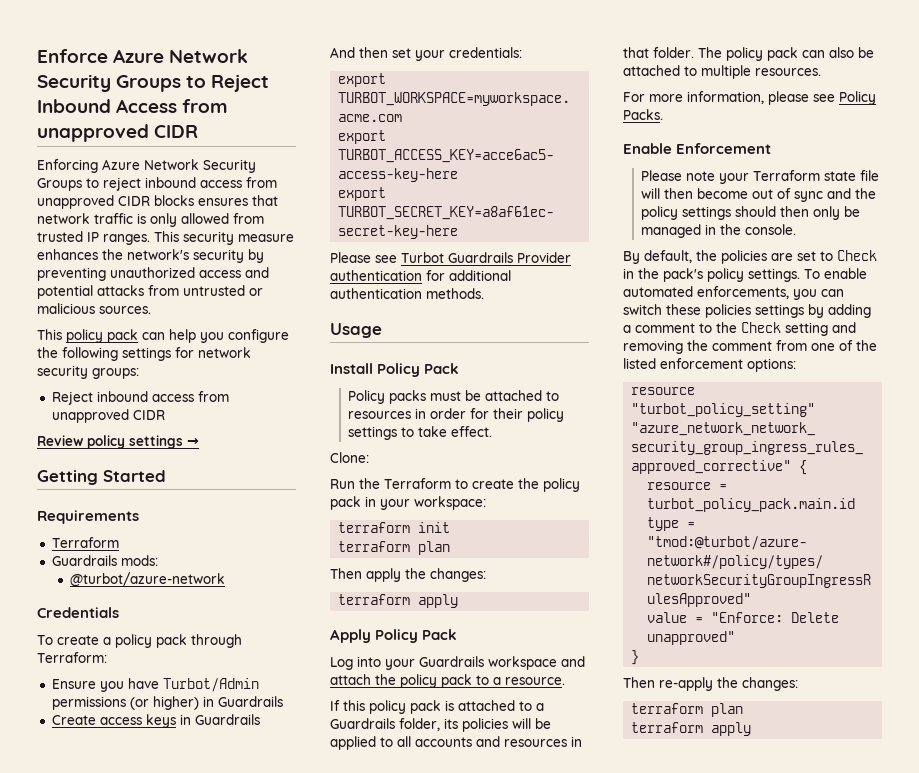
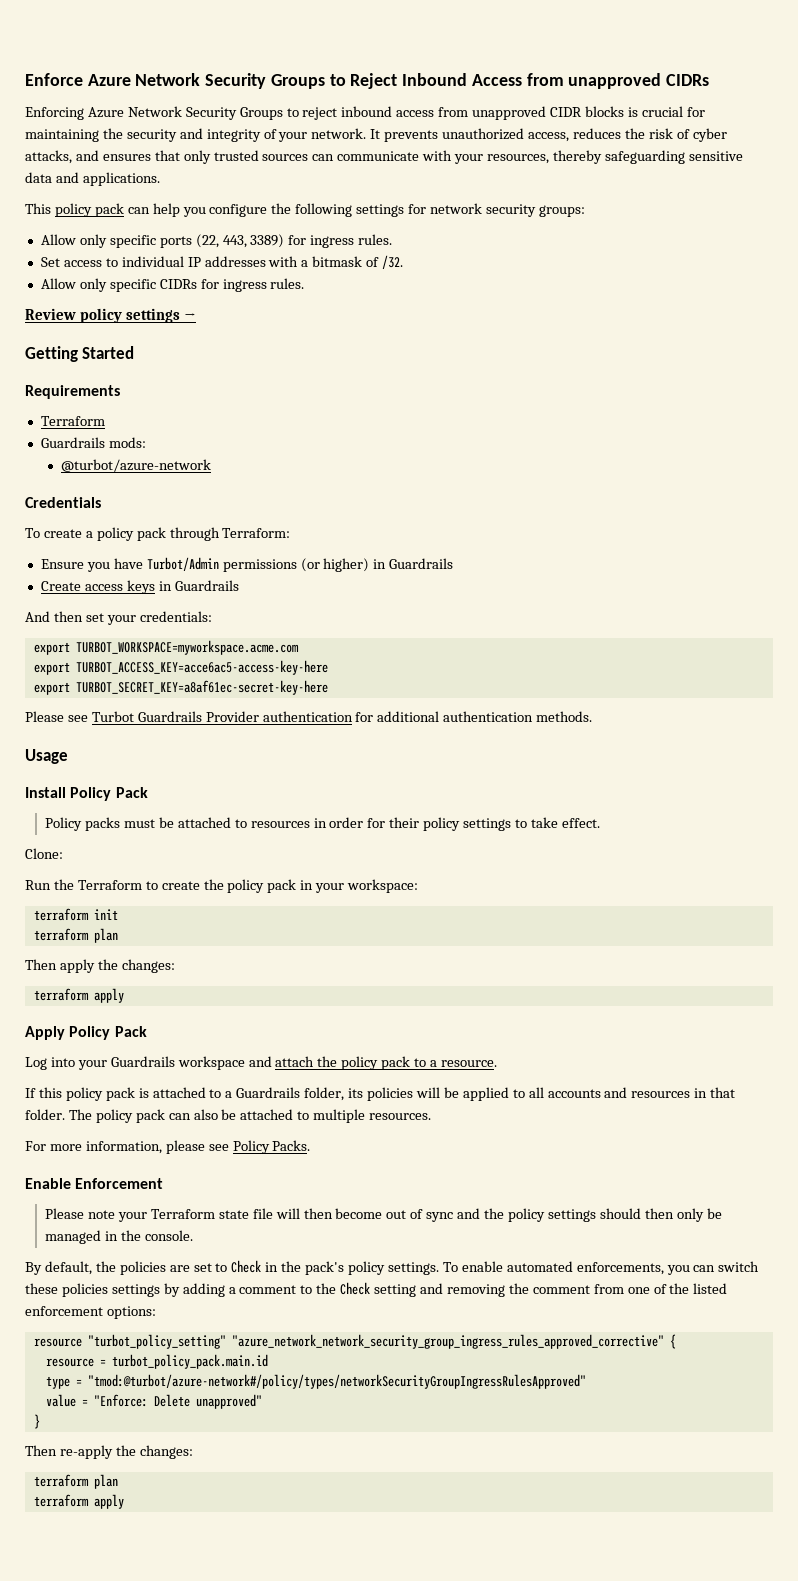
- Enforce Azure Network Security Groups to Reject Inbound Access from unapproved CIDR
+ Enforce Azure Network Security Groups to Reject Inbound Access from unapproved CIDRs
- Enforcing Azure Network Security Groups to reject inbound access from unapproved CIDR blocks ensures that network traffic is only allowed from trusted IP ranges. This security measure enhances the network's security by preventing unauthorized access and potential attacks from untrusted or malicious sources.
+ Enforcing Azure Network Security Groups to reject inbound access from unapproved CIDR blocks is crucial for maintaining the security and integrity of your network. It prevents unauthorized access, reduces the risk of cyber attacks, and ensures that only trusted sources can communicate with your resources, thereby safeguarding sensitive data and applications.
- Reject inbound access from unapproved CIDR
+ Allow only specific ports (22, 443, 3389) for ingress rules.
+ Set access to individual IP addresses with a bitmask of /32.
+ Allow only specific CIDRs for ingress rules.

